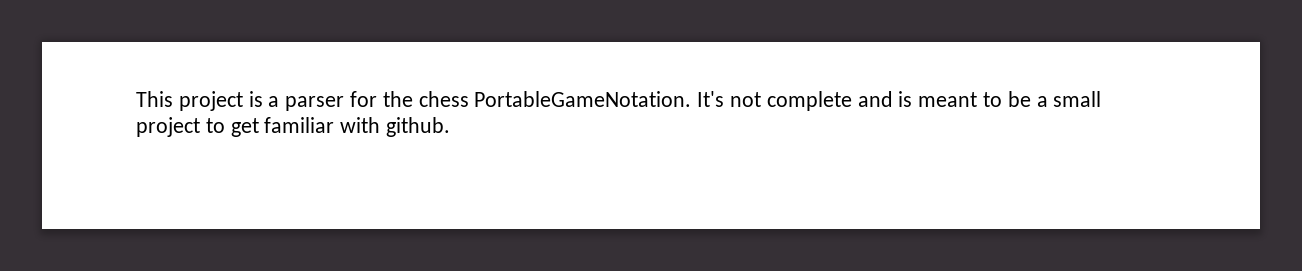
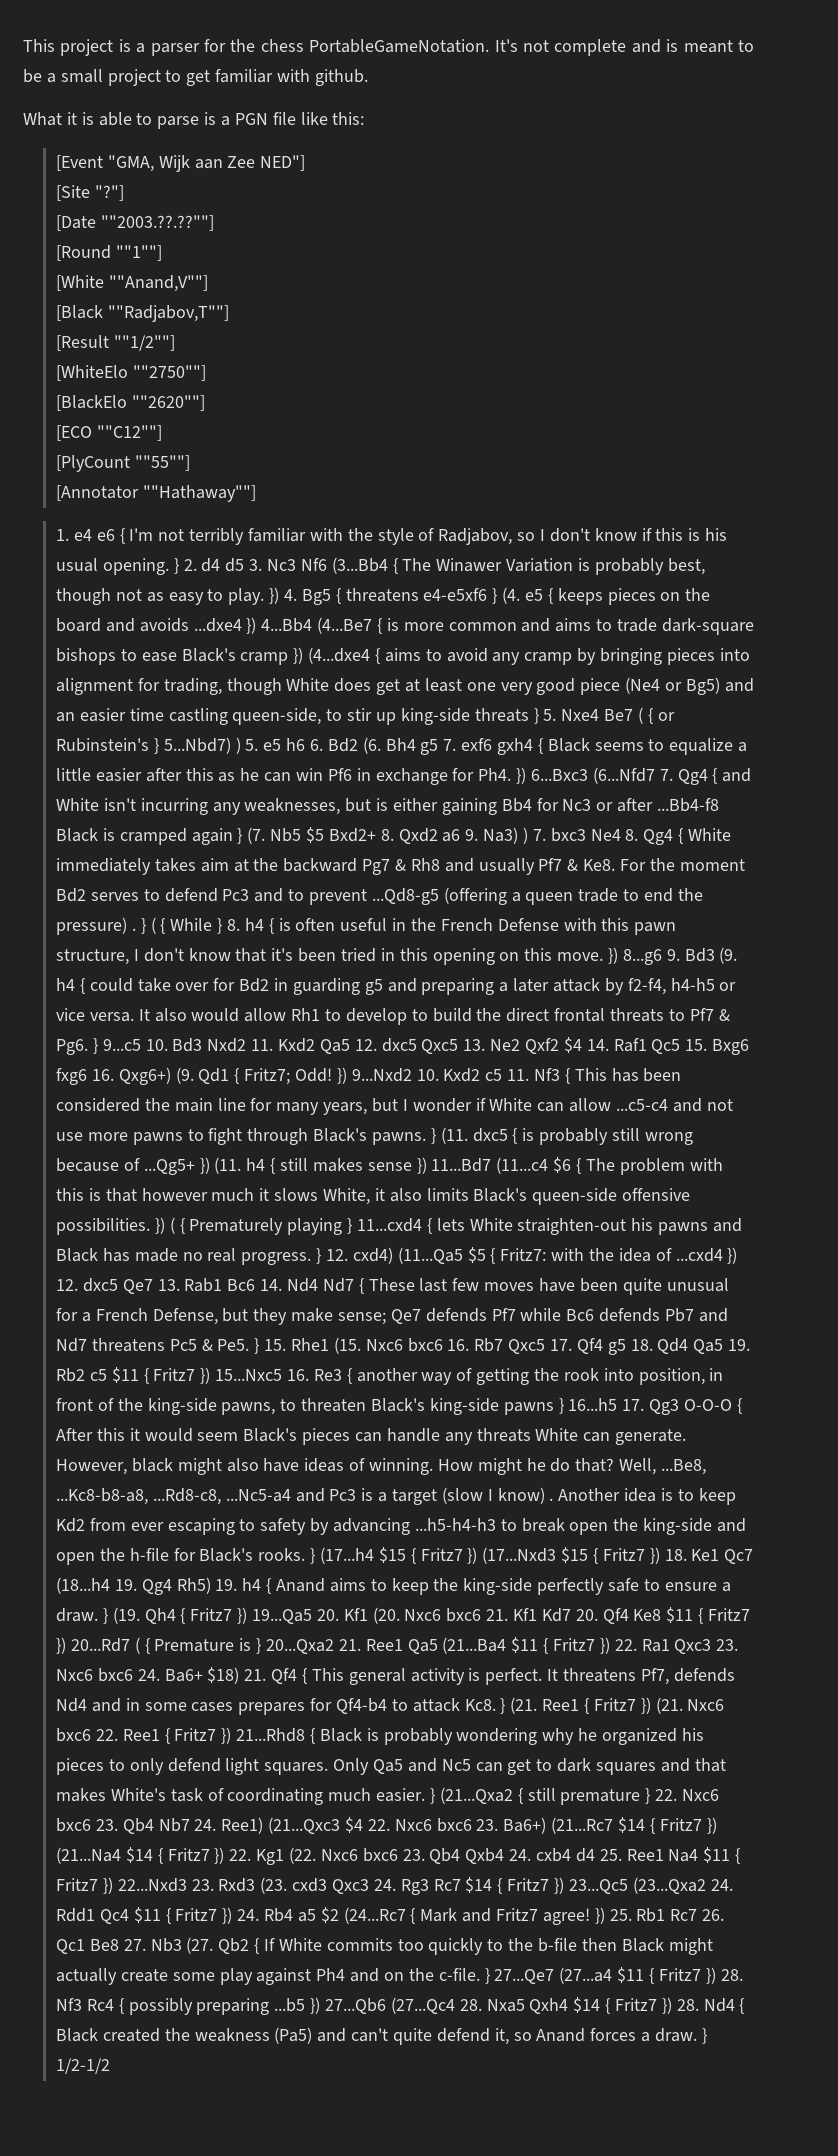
+ What it is able to parse is a PGN file like this:
+ [Event "GMA, Wijk aan Zee NED"]
+ [Site "?"]
+ [Date ""2003.??.??""]
+ [Round ""1""]
+ [White ""Anand,V""]
+ [Black ""Radjabov,T""]
+ [Result ""1/2""]
+ [WhiteElo ""2750""]
+ [BlackElo ""2620""]
+ [ECO ""C12""]
+ [PlyCount ""55""]
+ [Annotator ""Hathaway""]
+ 1. e4 e6 { I'm not terribly familiar with the style of Radjabov, so I don't know if this is his usual opening. } 2. d4 d5 3. Nc3 Nf6 (3...Bb4 { The Winawer Variation is probably best, though not as easy to play. }) 4. Bg5 { threatens e4-e5xf6 } (4. e5 { keeps pieces on the board and avoids ...dxe4 }) 4...Bb4 (4...Be7 { is more common and aims to trade dark-square bishops to ease Black's cramp }) (4...dxe4 { aims to avoid any cramp by bringing pieces into alignment for trading, though White does get at least one very good piece (Ne4 or Bg5) and an easier time castling queen-side, to stir up king-side threats } 5. Nxe4 Be7 ( { or Rubinstein's } 5...Nbd7) ) 5. e5 h6 6. Bd2 (6. Bh4 g5 7. exf6 gxh4 { Black seems to equalize a little easier after this as he can win Pf6 in exchange for Ph4. }) 6...Bxc3 (6...Nfd7 7. Qg4 { and White isn't incurring any weaknesses, but is either gaining Bb4 for Nc3 or after ...Bb4-f8 Black is cramped again } (7. Nb5 $5 Bxd2+ 8. Qxd2 a6 9. Na3) ) 7. bxc3 Ne4 8. Qg4 { White immediately takes aim at the backward Pg7 & Rh8 and usually Pf7 & Ke8. For the moment Bd2 serves to defend Pc3 and to prevent ...Qd8-g5 (offering a queen trade to end the pressure) . } ( { While } 8. h4 { is often useful in the French Defense with this pawn structure, I don't know that it's been tried in this opening on this move. }) 8...g6 9. Bd3 (9. h4 { could take over for Bd2 in guarding g5 and preparing a later attack by f2-f4, h4-h5 or vice versa. It also would allow Rh1 to develop to build the direct frontal threats to Pf7 & Pg6. } 9...c5 10. Bd3 Nxd2 11. Kxd2 Qa5 12. dxc5 Qxc5 13. Ne2 Qxf2 $4 14. Raf1 Qc5 15. Bxg6 fxg6 16. Qxg6+) (9. Qd1 { Fritz7; Odd! }) 9...Nxd2 10. Kxd2 c5 11. Nf3 { This has been considered the main line for many years, but I wonder if White can allow ...c5-c4 and not use more pawns to fight through Black's pawns. } (11. dxc5 { is probably still wrong because of ...Qg5+ }) (11. h4 { still makes sense }) 11...Bd7 (11...c4 $6 { The problem with this is that however much it slows White, it also limits Black's queen-side offensive possibilities. }) ( { Prematurely playing } 11...cxd4 { lets White straighten-out his pawns and Black has made no real progress. } 12. cxd4) (11...Qa5 $5 { Fritz7: with the idea of ...cxd4 }) 12. dxc5 Qe7 13. Rab1 Bc6 14. Nd4 Nd7 { These last few moves have been quite unusual for a French Defense, but they make sense; Qe7 defends Pf7 while Bc6 defends Pb7 and Nd7 threatens Pc5 & Pe5. } 15. Rhe1 (15. Nxc6 bxc6 16. Rb7 Qxc5 17. Qf4 g5 18. Qd4 Qa5 19. Rb2 c5 $11 { Fritz7 }) 15...Nxc5 16. Re3 { another way of getting the rook into position, in front of the king-side pawns, to threaten Black's king-side pawns } 16...h5 17. Qg3 O-O-O { After this it would seem Black's pieces can handle any threats White can generate. However, black might also have ideas of winning. How might he do that? Well, ...Be8, ...Kc8-b8-a8, ...Rd8-c8, ...Nc5-a4 and Pc3 is a target (slow I know) . Another idea is to keep Kd2 from ever escaping to safety by advancing ...h5-h4-h3 to break open the king-side and open the h-file for Black's rooks. } (17...h4 $15 { Fritz7 }) (17...Nxd3 $15 { Fritz7 }) 18. Ke1 Qc7 (18...h4 19. Qg4 Rh5) 19. h4 { Anand aims to keep the king-side perfectly safe to ensure a draw. } (19. Qh4 { Fritz7 }) 19...Qa5 20. Kf1 (20. Nxc6 bxc6 21. Kf1 Kd7 20. Qf4 Ke8 $11 { Fritz7 }) 20...Rd7 ( { Premature is } 20...Qxa2 21. Ree1 Qa5 (21...Ba4 $11 { Fritz7 }) 22. Ra1 Qxc3 23. Nxc6 bxc6 24. Ba6+ $18) 21. Qf4 { This general activity is perfect. It threatens Pf7, defends Nd4 and in some cases prepares for Qf4-b4 to attack Kc8. } (21. Ree1 { Fritz7 }) (21. Nxc6 bxc6 22. Ree1 { Fritz7 }) 21...Rhd8 { Black is probably wondering why he organized his pieces to only defend light squares. Only Qa5 and Nc5 can get to dark squares and that makes White's task of coordinating much easier. } (21...Qxa2 { still premature } 22. Nxc6 bxc6 23. Qb4 Nb7 24. Ree1) (21...Qxc3 $4 22. Nxc6 bxc6 23. Ba6+) (21...Rc7 $14 { Fritz7 }) (21...Na4 $14 { Fritz7 }) 22. Kg1 (22. Nxc6 bxc6 23. Qb4 Qxb4 24. cxb4 d4 25. Ree1 Na4 $11 { Fritz7 }) 22...Nxd3 23. Rxd3 (23. cxd3 Qxc3 24. Rg3 Rc7 $14 { Fritz7 }) 23...Qc5 (23...Qxa2 24. Rdd1 Qc4 $11 { Fritz7 }) 24. Rb4 a5 $2 (24...Rc7 { Mark and Fritz7 agree! }) 25. Rb1 Rc7 26. Qc1 Be8 27. Nb3 (27. Qb2 { If White commits too quickly to the b-file then Black might actually create some play against Ph4 and on the c-file. } 27...Qe7 (27...a4 $11 { Fritz7 }) 28. Nf3 Rc4 { possibly preparing ...b5 }) 27...Qb6 (27...Qc4 28. Nxa5 Qxh4 $14 { Fritz7 }) 28. Nd4 { Black created the weakness (Pa5) and can't quite defend it, so Anand forces a draw. } 1/2-1/2

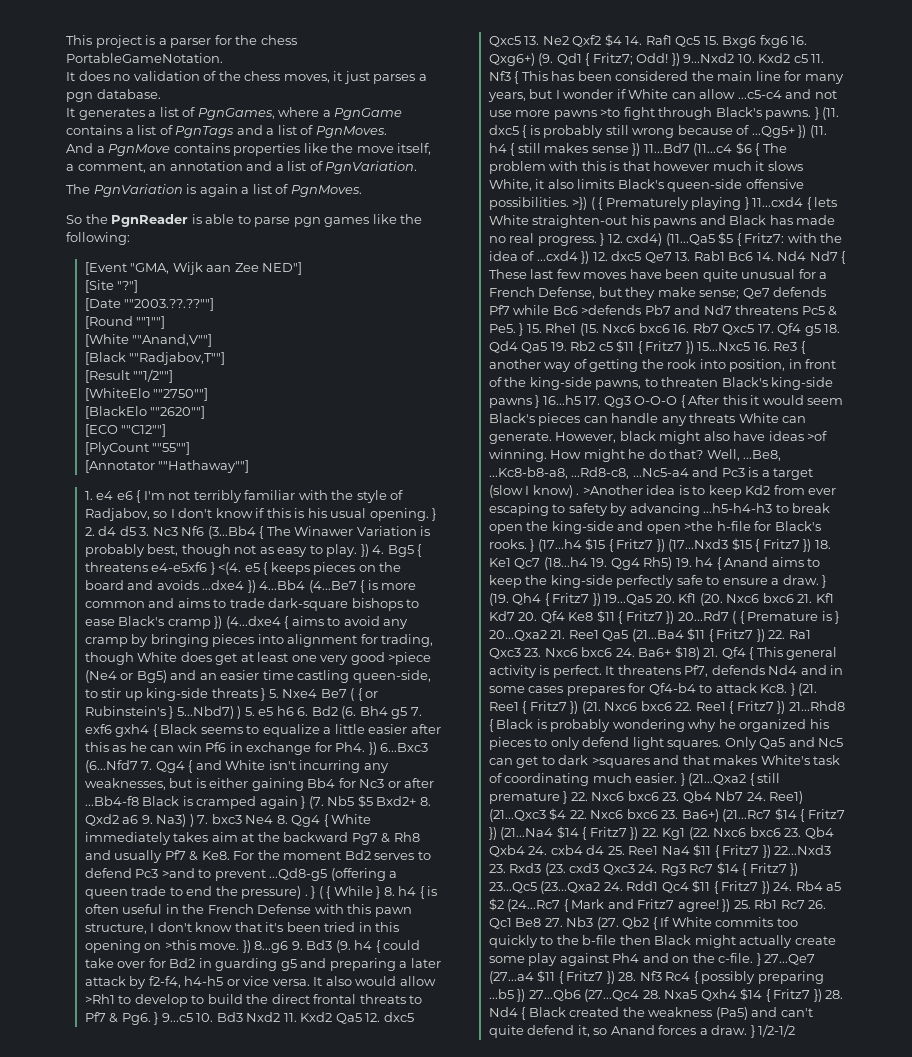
- This project is a parser for the chess PortableGameNotation. It's not complete and is meant to be a small project to get familiar with github.
- What it is able to parse is a PGN file like this:
+ This project is a parser for the chess PortableGameNotation.
+ It does no validation of the chess moves, it just parses a pgn database.
+ It generates a list of PgnGames, where a PgnGame contains a list of PgnTags and a list of PgnMoves.
+ And a PgnMove contains properties like the move itself, a comment, an annotation and a list of PgnVariation.
+ The PgnVariation is again a list of PgnMoves.
+ So the PgnReader is able to parse pgn games like the following:
- }) 4. Bg5 { threatens e4-e5xf6 } (4. e5 { keeps pieces on the board and avoids ...dxe4 }) 4...Bb4 (4...Be7 { is more common and aims to trade dark-square bishops to ease Black's cramp }) (4...dxe4 { aims to avoid any cramp by bringing pieces into alignment for trading, though White does get at least one very good piece (Ne4 or Bg5) and an easier time castling queen-side, to stir up king-side threats } 5. Nxe4 Be7 ( { or Rubinstein's } 5...Nbd7) ) 5. e5 h6 6. Bd2 (6. Bh4 g5 7. exf6 gxh4 { Black seems to equalize a little easier after this as he can win Pf6 in exchange for Ph4. }) 6...Bxc3 (6...Nfd7 7. Qg4 { and White isn't incurring any weaknesses, but is either gaining Bb4 for Nc3 or after ...Bb4-f8 Black is cramped again } (7. Nb5 $5 Bxd2+ 8. Qxd2 a6 9. Na3) ) 7. bxc3 Ne4 8. Qg4 { White immediately takes aim at the backward Pg7 & Rh8 and usually Pf7 & Ke8. For the moment Bd2 serves to defend Pc3 and to prevent ...Qd8-g5 (offering a queen trade to end the pressure) .
+ }) 4. Bg5 { threatens e4-e5xf6 } <(4. e5 { keeps pieces on the board and avoids ...dxe4 }) 4...Bb4 (4...Be7 { is more common and aims to trade dark-square bishops to ease Black's cramp }) (4...dxe4 { aims to avoid any cramp by bringing pieces into alignment for trading, though White does get at least one very good >piece (Ne4 or Bg5) and an easier time castling queen-side, to stir up king-side threats } 5. Nxe4 Be7 ( { or Rubinstein's } 5...Nbd7) ) 5. e5 h6 6. Bd2 (6. Bh4 g5 7. exf6 gxh4 { Black seems to equalize a little easier after this as he can win Pf6 in exchange for Ph4. }) 6...Bxc3 (6...Nfd7 7. Qg4 { and White isn't incurring any weaknesses, but is either gaining Bb4 for Nc3 or after ...Bb4-f8 Black is cramped again } (7. Nb5 $5 Bxd2+ 8. Qxd2 a6 9. Na3) ) 7. bxc3 Ne4 8. Qg4 { White immediately takes aim at the backward Pg7 & Rh8 and usually Pf7 & Ke8. For the moment Bd2 serves to defend Pc3 >and to prevent ...Qd8-g5 (offering a queen trade to end the pressure) .
- } ( { While } 8. h4 { is often useful in the French Defense with this pawn structure, I don't know that it's been tried in this opening on this move.
+ } ( { While } 8. h4 { is often useful in the French Defense with this pawn structure, I don't know that it's been tried in this opening on >this move.
- It also would allow Rh1 to develop to build the direct frontal threats to Pf7 & Pg6. } 9...c5 10. Bd3 Nxd2 11. Kxd2 Qa5 12. dxc5 Qxc5 13. Ne2 Qxf2 $4 14. Raf1 Qc5 15. Bxg6 fxg6 16. Qxg6+) (9. Qd1 { Fritz7; Odd!
+ It also would allow >Rh1 to develop to build the direct frontal threats to Pf7 & Pg6. } 9...c5 10. Bd3 Nxd2 11. Kxd2 Qa5 12. dxc5 Qxc5 13. Ne2 Qxf2 $4 14. Raf1 Qc5 15. Bxg6 fxg6 16. Qxg6+) (9. Qd1 { Fritz7; Odd!
- }) 9...Nxd2 10. Kxd2 c5 11. Nf3 { This has been considered the main line for many years, but I wonder if White can allow ...c5-c4 and not use more pawns to fight through Black's pawns.
+ }) 9...Nxd2 10. Kxd2 c5 11. Nf3 { This has been considered the main line for many years, but I wonder if White can allow ...c5-c4 and not use more pawns >to fight through Black's pawns.
- }) ( { Prematurely playing } 11...cxd4 { lets White straighten-out his pawns and Black has made no real progress.
+ >}) ( { Prematurely playing } 11...cxd4 { lets White straighten-out his pawns and Black has made no real progress.
- Qe7 defends Pf7 while Bc6 defends Pb7 and Nd7 threatens Pc5 & Pe5. } 15. Rhe1 (15. Nxc6 bxc6 16. Rb7 Qxc5 17. Qf4 g5 18. Qd4 Qa5 19. Rb2 c5 $11 { Fritz7 }) 15...Nxc5 16. Re3 { another way of getting the rook into position, in front of the king-side pawns, to threaten Black's king-side pawns } 16...h5 17. Qg3 O-O-O { After this it would seem Black's pieces can handle any threats White can generate.
+ Qe7 defends Pf7 while Bc6 >defends Pb7 and Nd7 threatens Pc5 & Pe5. } 15. Rhe1 (15. Nxc6 bxc6 16. Rb7 Qxc5 17. Qf4 g5 18. Qd4 Qa5 19. Rb2 c5 $11 { Fritz7 }) 15...Nxc5 16. Re3 { another way of getting the rook into position, in front of the king-side pawns, to threaten Black's king-side pawns } 16...h5 17. Qg3 O-O-O { After this it would seem Black's pieces can handle any threats White can generate.
- However, black might also have ideas of winning.
+ However, black might also have ideas >of winning.
- Another idea is to keep Kd2 from ever escaping to safety by advancing ...h5-h4-h3 to break open the king-side and open the h-file for Black's rooks.
+ >Another idea is to keep Kd2 from ever escaping to safety by advancing ...h5-h4-h3 to break open the king-side and open >the h-file for Black's rooks.
- Only Qa5 and Nc5 can get to dark squares and that makes White's task of coordinating much easier.
+ Only Qa5 and Nc5 can get to dark >squares and that makes White's task of coordinating much easier.

